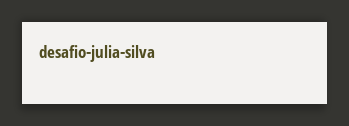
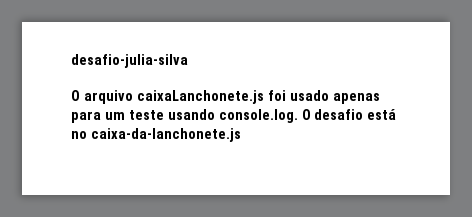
+ O arquivo caixaLanchonete.js foi usado apenas para um teste usando console.log. O desafio está no caixa-da-lanchonete.js

